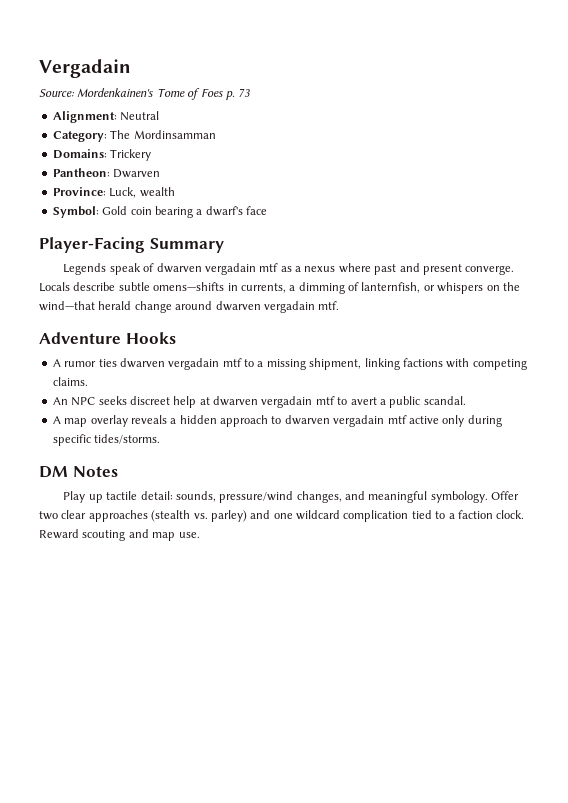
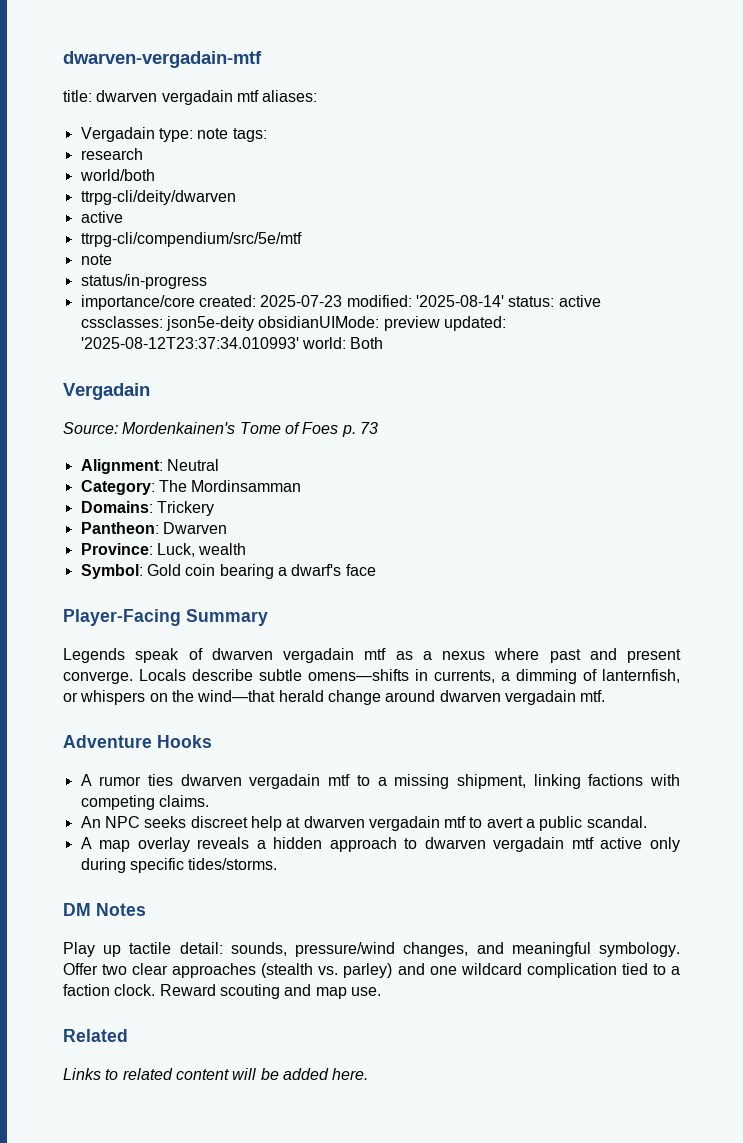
+ dwarven-vergadain-mtf
+ title: dwarven vergadain mtf aliases:
+ Vergadain type: note tags:
+ research
+ world/both
+ ttrpg-cli/deity/dwarven
+ active
+ ttrpg-cli/compendium/src/5e/mtf
+ note
+ status/in-progress
+ importance/core created: 2025-07-23 modified: '2025-08-14' status: active cssclasses: json5e-deity obsidianUIMode: preview updated: '2025-08-12T23:37:34.010993' world: Both
+ Related
+ Links to related content will be added here.

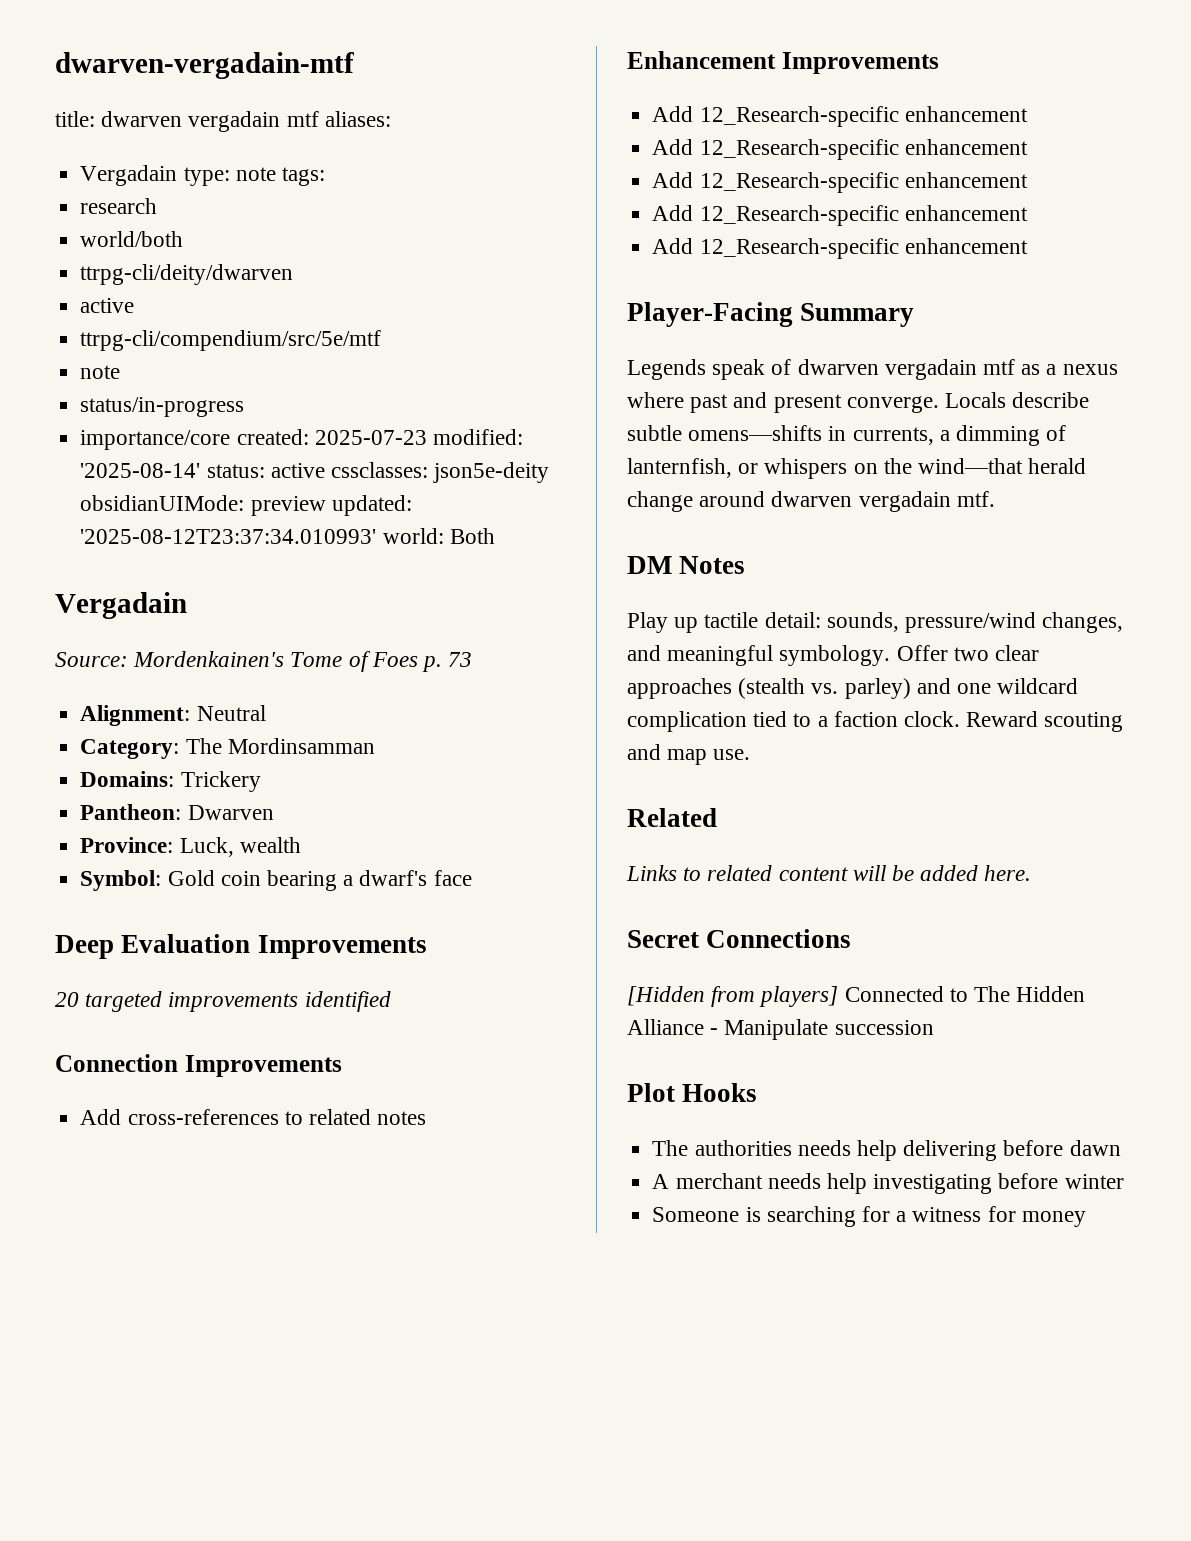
+ Deep Evaluation Improvements
+ 20 targeted improvements identified
+ Connection Improvements
+ Add cross-references to related notes
+ Enhancement Improvements
+ Add 12_Research-specific enhancement
+ Add 12_Research-specific enhancement
+ Add 12_Research-specific enhancement
+ Add 12_Research-specific enhancement
+ Add 12_Research-specific enhancement
- Adventure Hooks
- A rumor ties dwarven vergadain mtf to a missing shipment, linking factions with competing claims.
- An NPC seeks discreet help at dwarven vergadain mtf to avert a public scandal.
- A map overlay reveals a hidden approach to dwarven vergadain mtf active only during specific tides/storms.
+ Secret Connections
+ [Hidden from players] Connected to The Hidden Alliance - Manipulate succession
+ Plot Hooks
+ The authorities needs help delivering before dawn
+ A merchant needs help investigating before winter
+ Someone is searching for a witness for money

